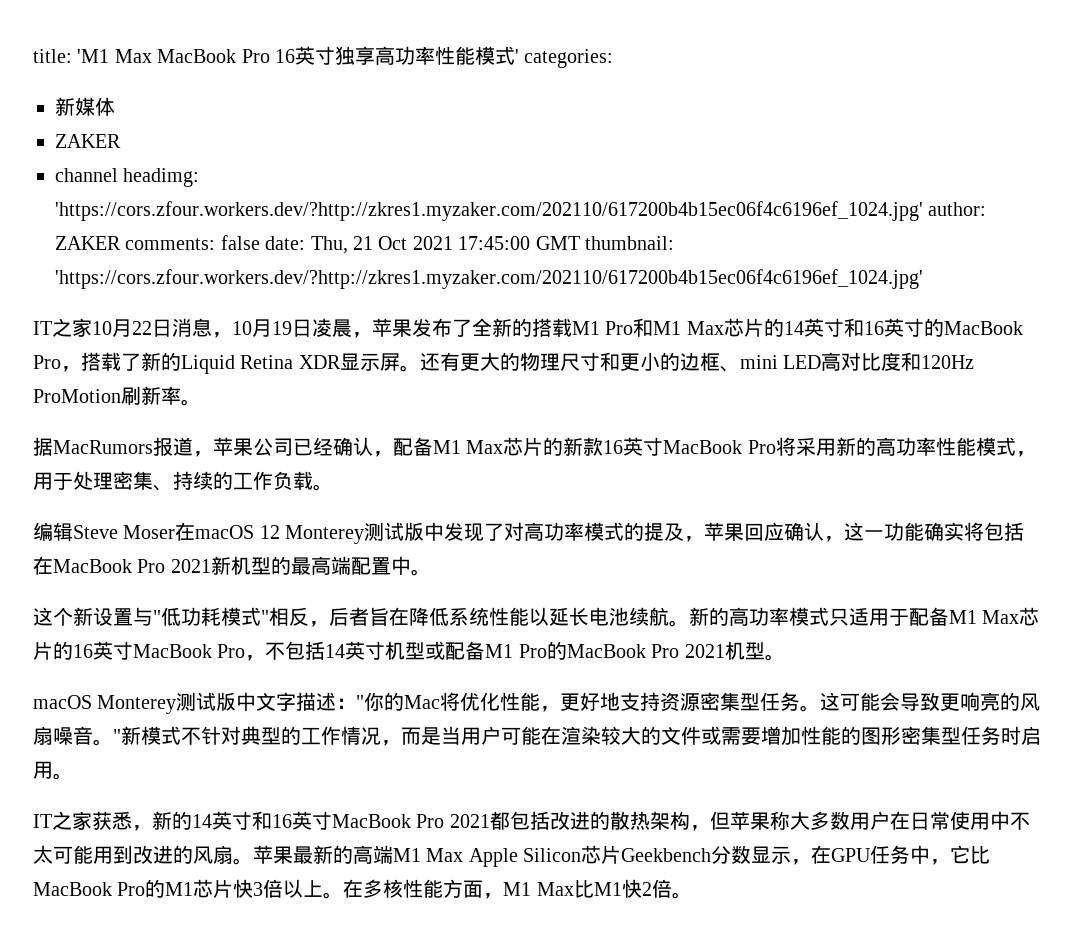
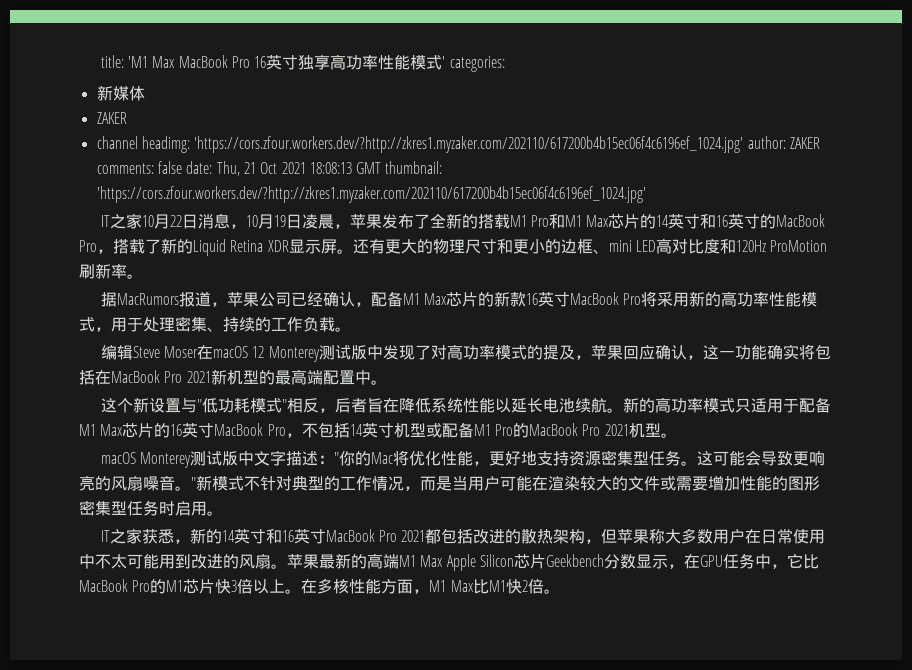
- channel headimg: 'https://cors.zfour.workers.dev/?http://zkres1.myzaker.com/202110/617200b4b15ec06f4c6196ef_1024.jpg' author: ZAKER comments: false date: Thu, 21 Oct 2021 17:45:00 GMT thumbnail: 'https://cors.zfour.workers.dev/?http://zkres1.myzaker.com/202110/617200b4b15ec06f4c6196ef_1024.jpg'
+ channel headimg: 'https://cors.zfour.workers.dev/?http://zkres1.myzaker.com/202110/617200b4b15ec06f4c6196ef_1024.jpg' author: ZAKER comments: false date: Thu, 21 Oct 2021 18:08:13 GMT thumbnail: 'https://cors.zfour.workers.dev/?http://zkres1.myzaker.com/202110/617200b4b15ec06f4c6196ef_1024.jpg'

